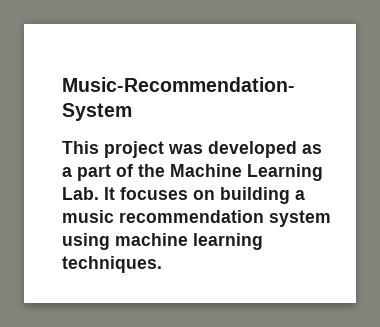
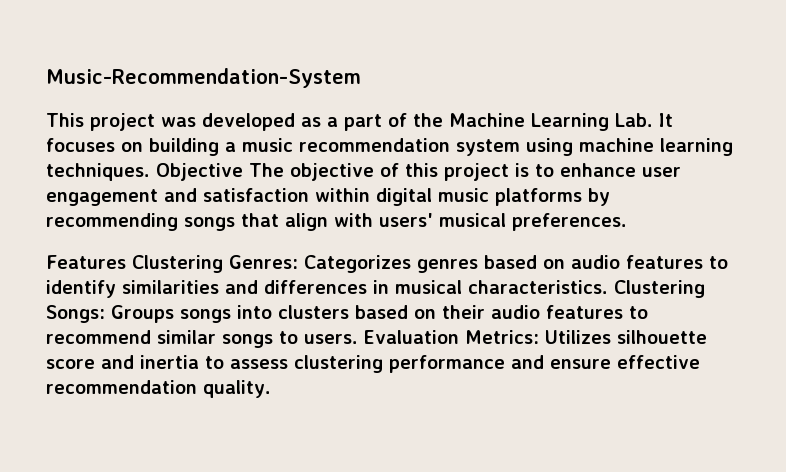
+ Objective The objective of this project is to enhance user engagement and satisfaction within digital music platforms by recommending songs that align with users' musical preferences.
+ Features Clustering Genres: Categorizes genres based on audio features to identify similarities and differences in musical characteristics. Clustering Songs: Groups songs into clusters based on their audio features to recommend similar songs to users. Evaluation Metrics: Utilizes silhouette score and inertia to assess clustering performance and ensure effective recommendation quality.

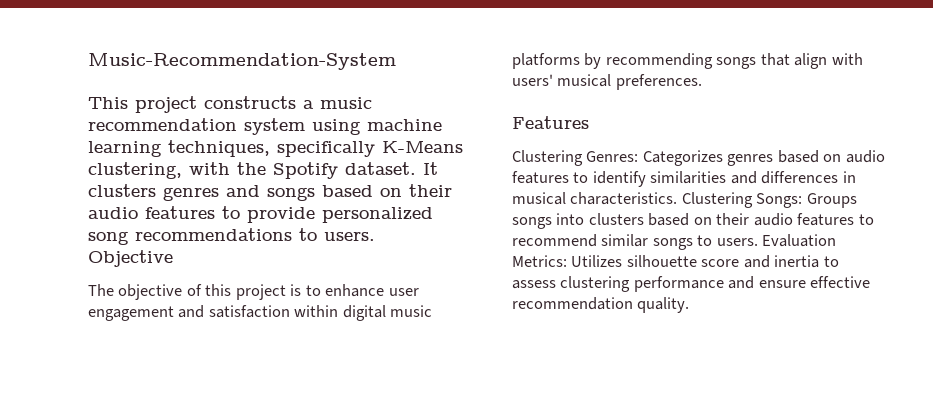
- This project was developed as a part of the Machine Learning Lab. It focuses on building a music recommendation system using machine learning techniques.
+ This project constructs a music recommendation system using machine learning techniques, specifically K-Means clustering, with the Spotify dataset. It clusters genres and songs based on their audio features to provide personalized song recommendations to users.
- Objective The objective of this project is to enhance user engagement and satisfaction within digital music platforms by recommending songs that align with users' musical preferences.
+ Objective
+ The objective of this project is to enhance user engagement and satisfaction within digital music platforms by recommending songs that align with users' musical preferences.
- Features Clustering Genres: Categorizes genres based on audio features to identify similarities and differences in musical characteristics.
+ Features
+ Clustering Genres: Categorizes genres based on audio features to identify similarities and differences in musical characteristics.

